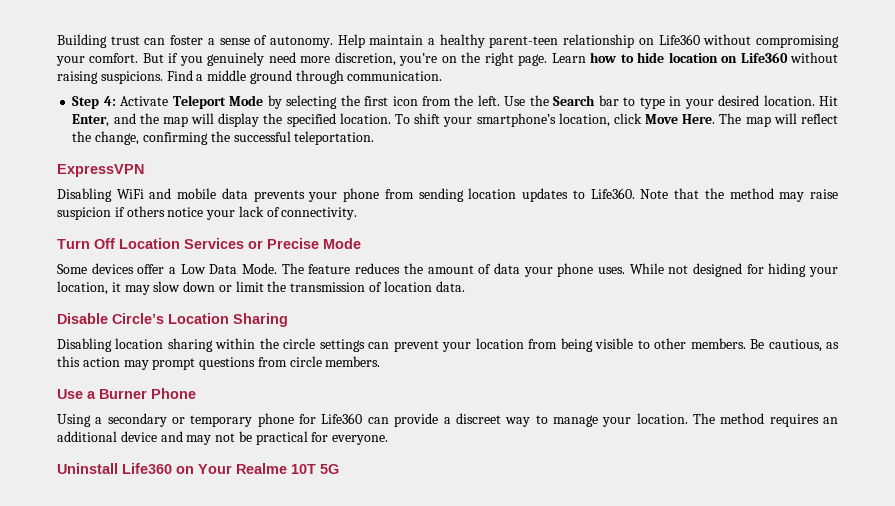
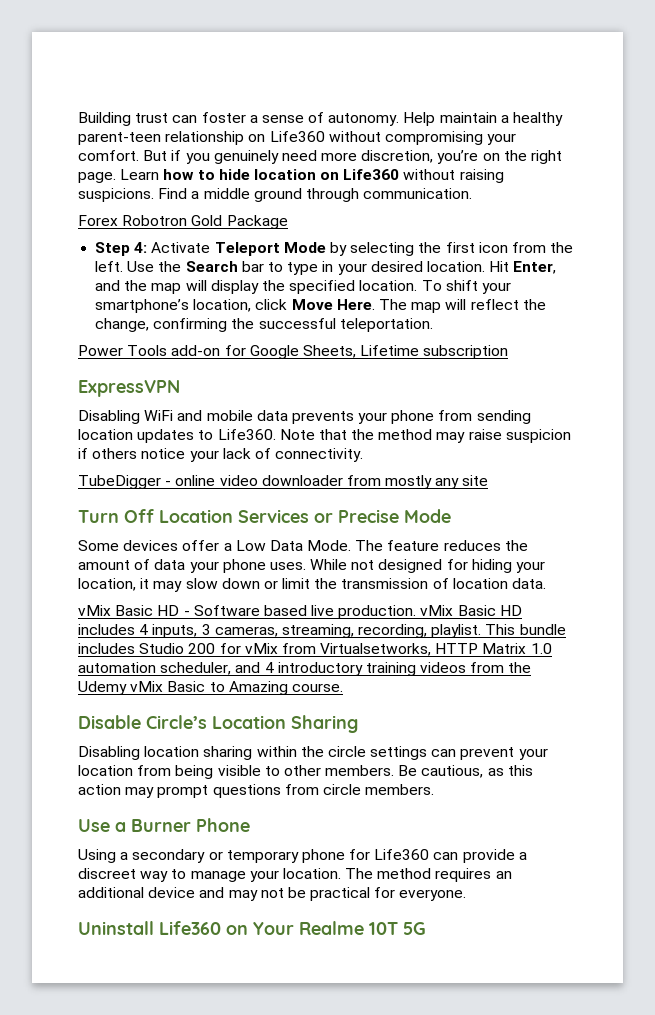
+ Forex Robotron Gold Package
+ Power Tools add-on for Google Sheets, Lifetime subscription
+ TubeDigger - online video downloader from mostly any site
+ vMix Basic HD - Software based live production. vMix Basic HD includes 4 inputs, 3 cameras, streaming, recording, playlist. This bundle includes Studio 200 for vMix from Virtualsetworks, HTTP Matrix 1.0 automation scheduler, and 4 introductory training videos from the Udemy vMix Basic to Amazing course.

